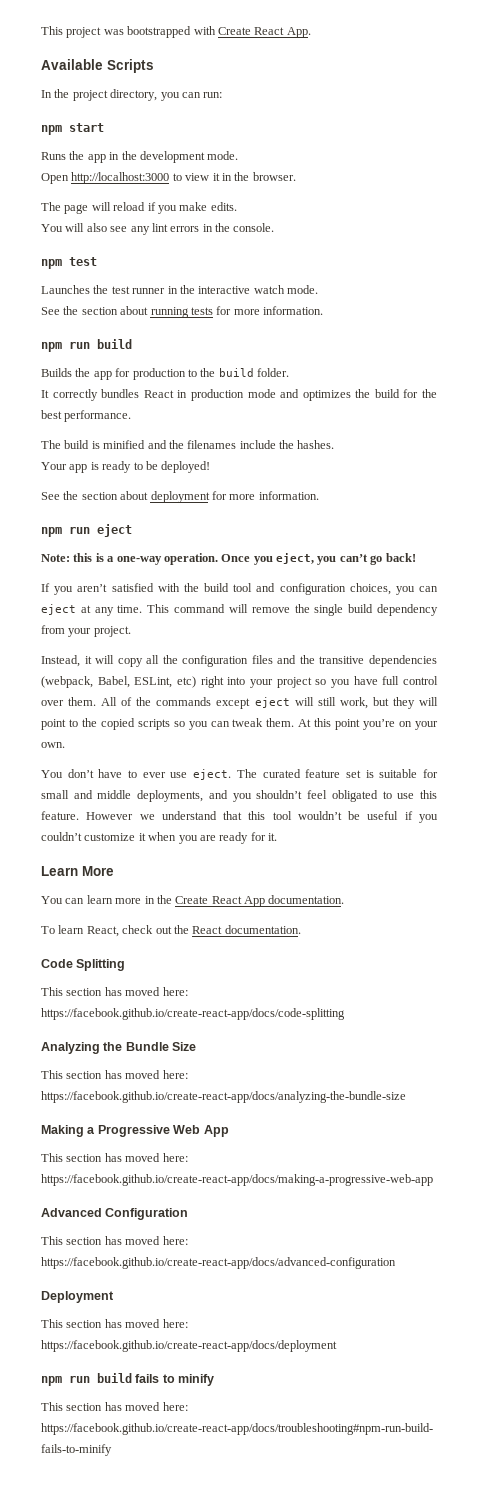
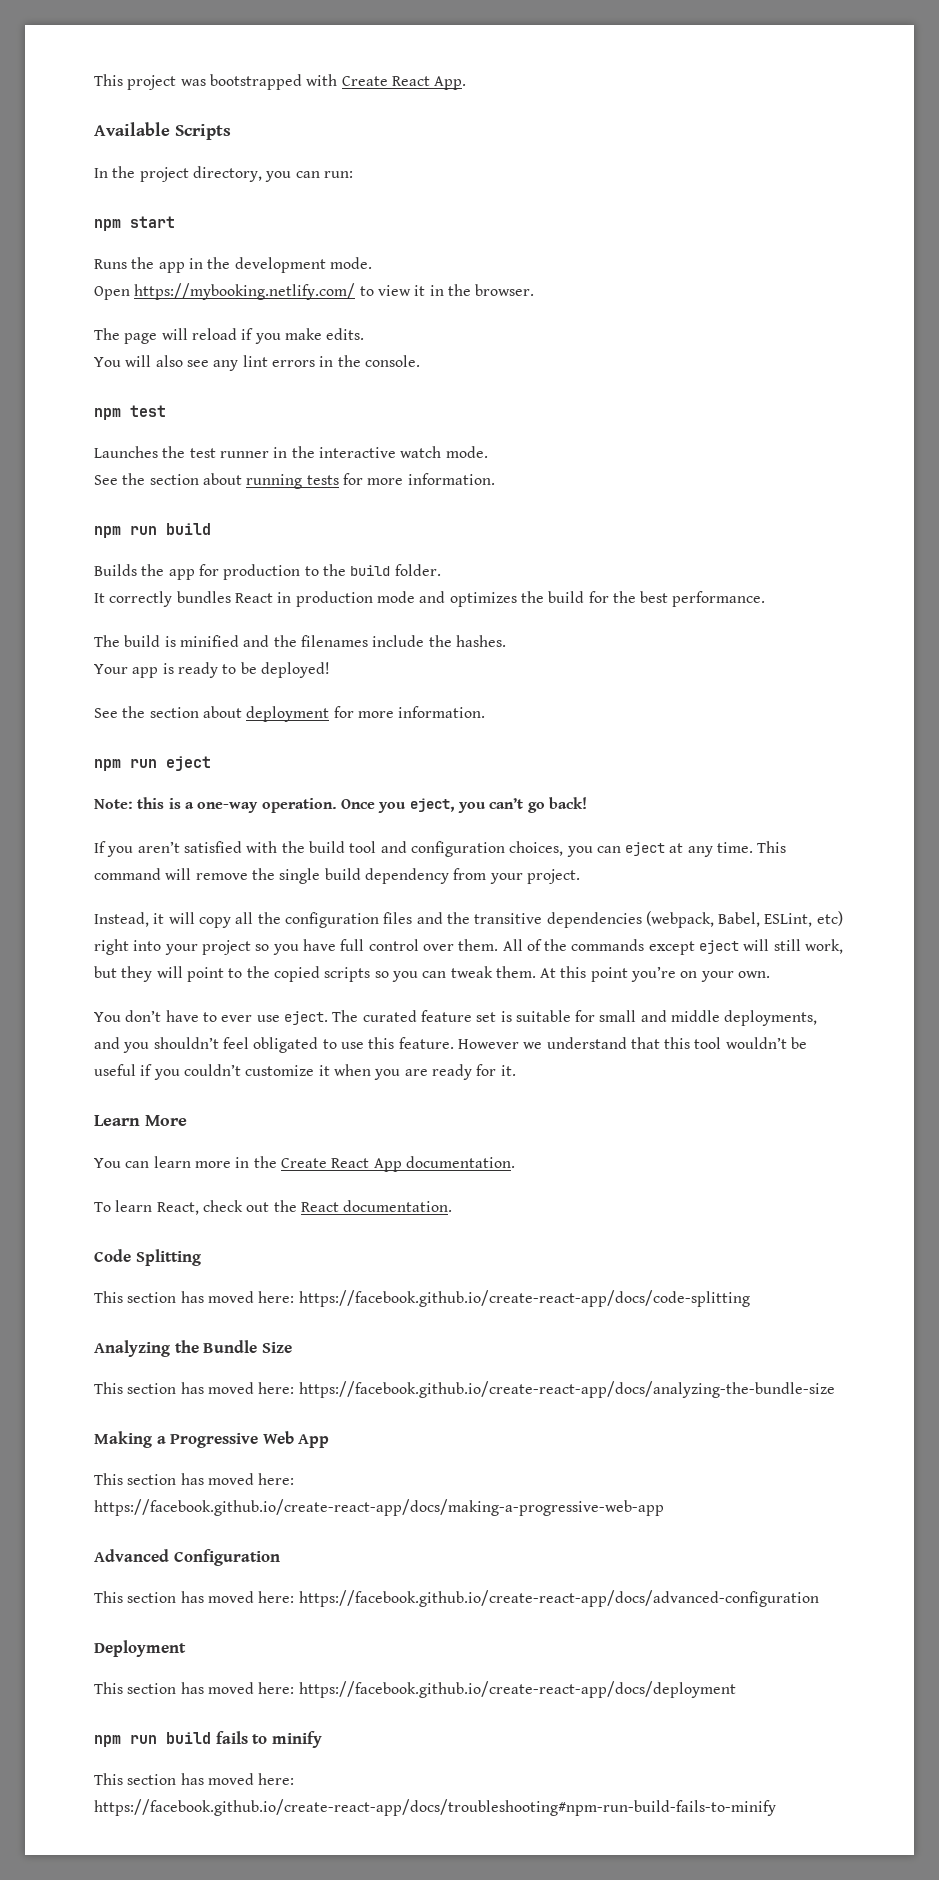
- Open http://localhost:3000 to view it in the browser.
+ Open https://mybooking.netlify.com/ to view it in the browser.

